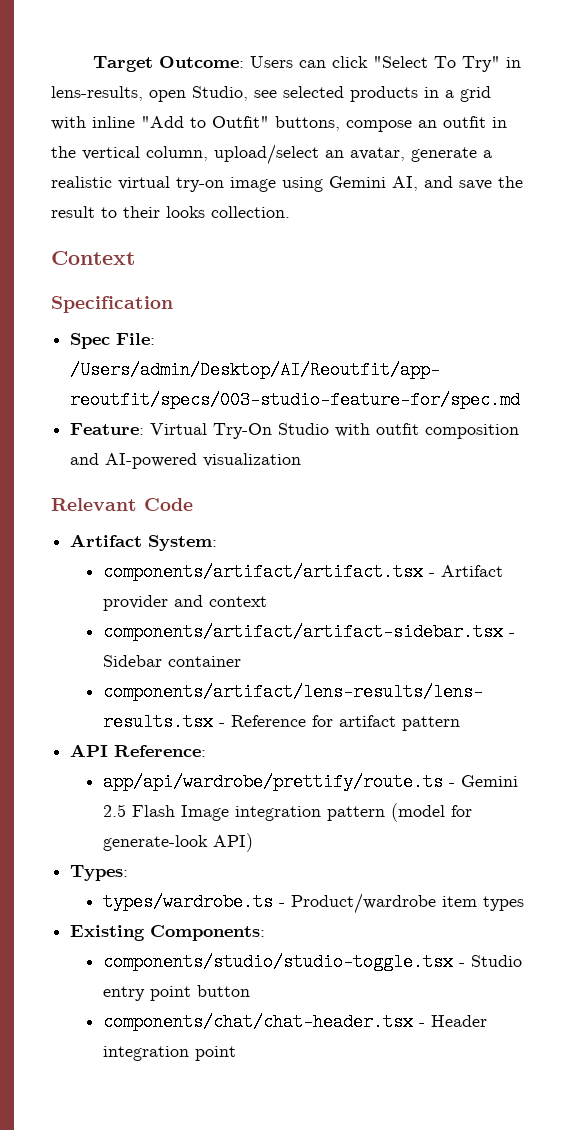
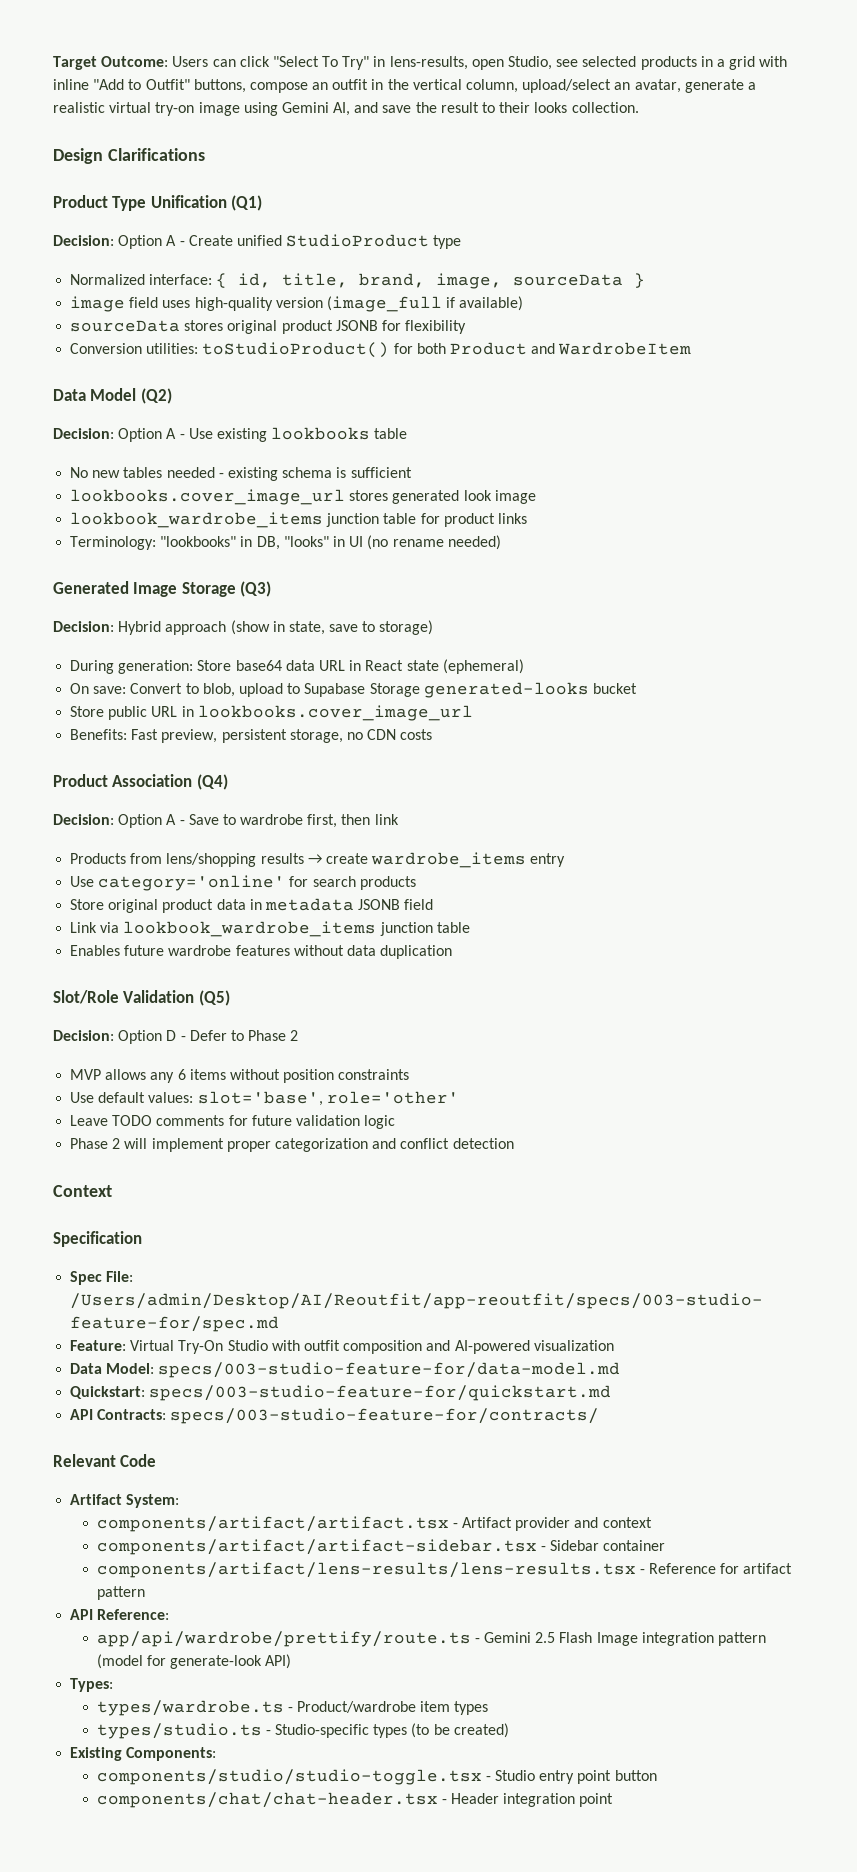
+ Design Clarifications
+ Product Type Unification (Q1)
+ Decision: Option A - Create unified StudioProduct type
+ Normalized interface: { id, title, brand, image, sourceData }
+ image field uses high-quality version (image_full if available)
+ sourceData stores original product JSONB for flexibility
+ Conversion utilities: toStudioProduct() for both Product and WardrobeItem
+ Data Model (Q2)
+ Decision: Option A - Use existing lookbooks table
+ No new tables needed - existing schema is sufficient
+ lookbooks.cover_image_url stores generated look image
+ lookbook_wardrobe_items junction table for product links
+ Terminology: "lookbooks" in DB, "looks" in UI (no rename needed)
+ Generated Image Storage (Q3)
+ Decision: Hybrid approach (show in state, save to storage)
+ During generation: Store base64 data URL in React state (ephemeral)
+ On save: Convert to blob, upload to Supabase Storage generated-looks bucket
+ Store public URL in lookbooks.cover_image_url
+ Benefits: Fast preview, persistent storage, no CDN costs
+ Product Association (Q4)
+ Decision: Option A - Save to wardrobe first, then link
+ Products from lens/shopping results → create wardrobe_items entry
+ Use category='online' for search products
+ Store original product data in metadata JSONB field
+ Link via lookbook_wardrobe_items junction table
+ Enables future wardrobe features without data duplication
+ Slot/Role Validation (Q5)
+ Decision: Option D - Defer to Phase 2
+ MVP allows any 6 items without position constraints
+ Use default values: slot='base', role='other'
+ Leave TODO comments for future validation logic
+ Phase 2 will implement proper categorization and conflict detection
+ Data Model: specs/003-studio-feature-for/data-model.md
+ Quickstart: specs/003-studio-feature-for/quickstart.md
+ API Contracts: specs/003-studio-feature-for/contracts/
+ types/studio.ts - Studio-specific types (to be created)

